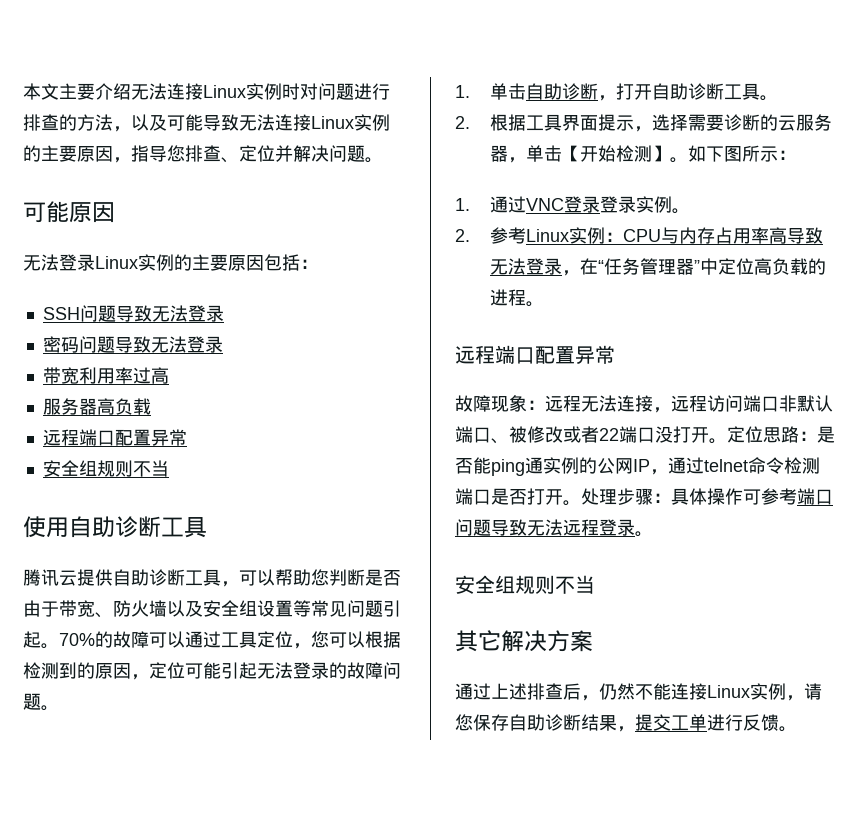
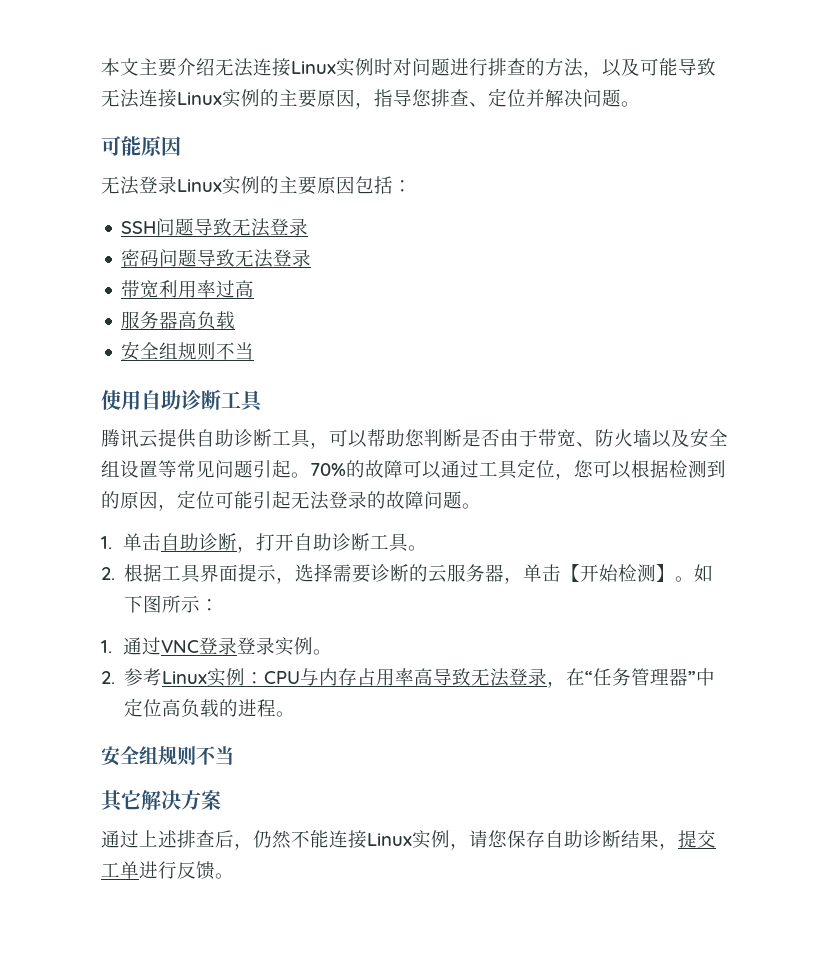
  服务器高负载
- 远程端口配置异常
  2.参考Linux实例：CPU与内存占用率高导致无法登录，在“任务管理器”中定位高负载的进程。
- 远程端口配置异常
- 故障现象：远程无法连接，远程访问端口非默认端口、被修改或者22端口没打开。定位思路：是否能ping通实例的公网IP，通过telnet命令检测端口是否打开。处理步骤：具体操作可参考端口问题导致无法远程登录。

